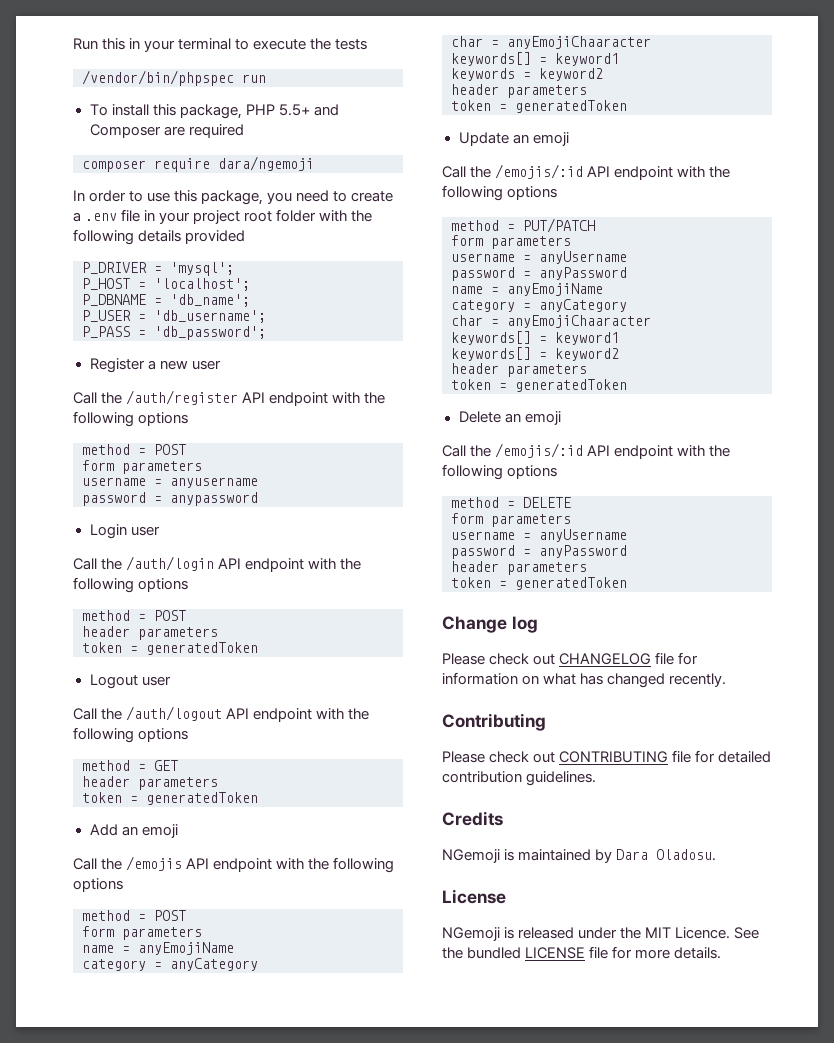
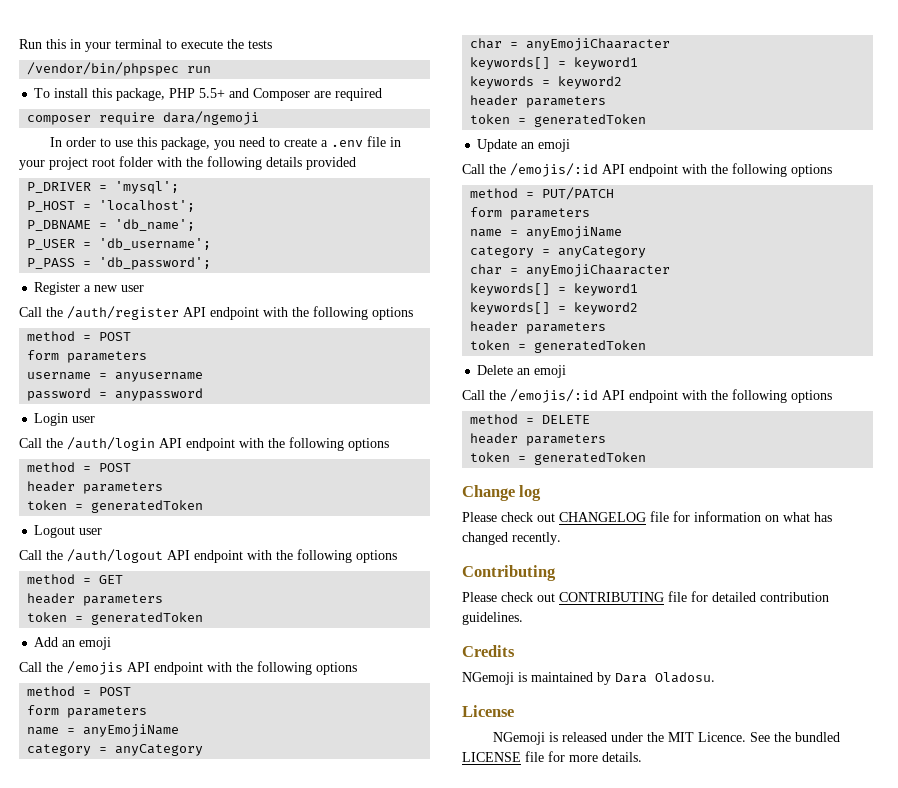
  method = PUT/PATCH
  form parameters
- username = anyUsername
- password = anyPassword
  method = DELETE
- form parameters
- username = anyUsername
- password = anyPassword

